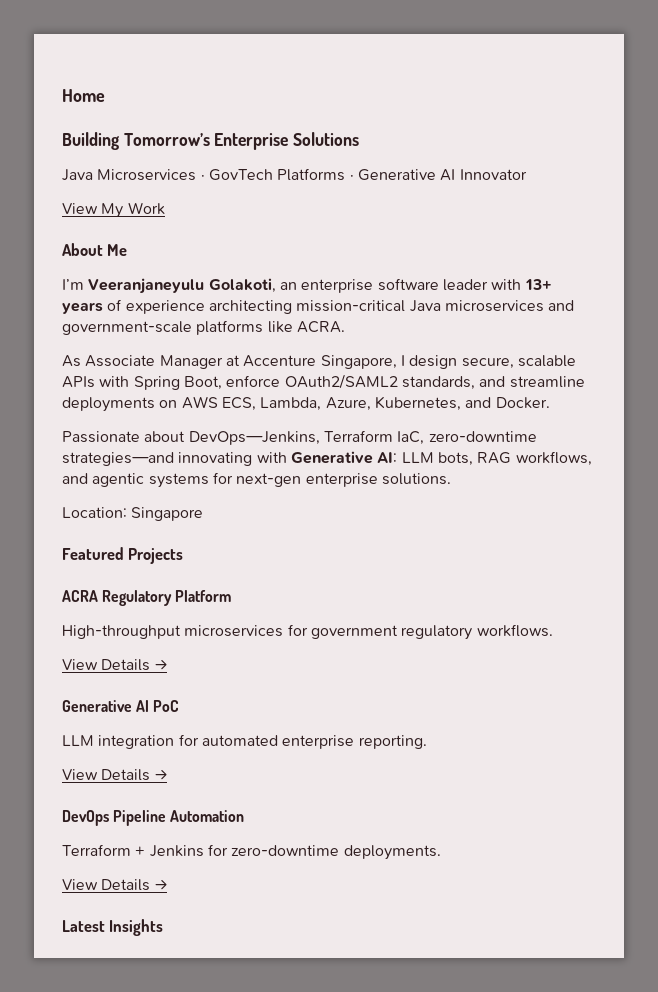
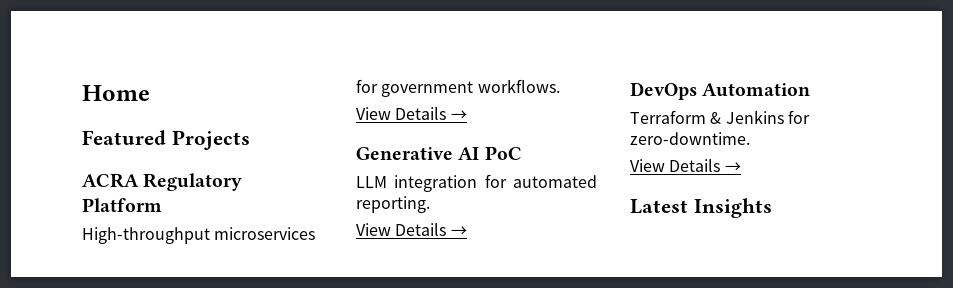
- Building Tomorrow’s Enterprise Solutions
- Java Microservices · GovTech Platforms · Generative AI Innovator
- View My Work
- About Me
- I’m Veeranjaneyulu Golakoti, an enterprise software leader with 13+ years of experience architecting mission-critical Java microservices and government-scale platforms like ACRA.
- As Associate Manager at Accenture Singapore, I design secure, scalable APIs with Spring Boot, enforce OAuth2/SAML2 standards, and streamline deployments on AWS ECS, Lambda, Azure, Kubernetes, and Docker.
- Passionate about DevOps—Jenkins, Terraform IaC, zero-downtime strategies—and innovating with Generative AI: LLM bots, RAG workflows, and agentic systems for next-gen enterprise solutions.
- Location: Singapore
- High-throughput microservices for government regulatory workflows.
+ High-throughput microservices for government workflows.
- LLM integration for automated enterprise reporting.
+ LLM integration for automated reporting.
- DevOps Pipeline Automation
+ DevOps Automation
- Terraform + Jenkins for zero-downtime deployments.
+ Terraform & Jenkins for zero-downtime.

